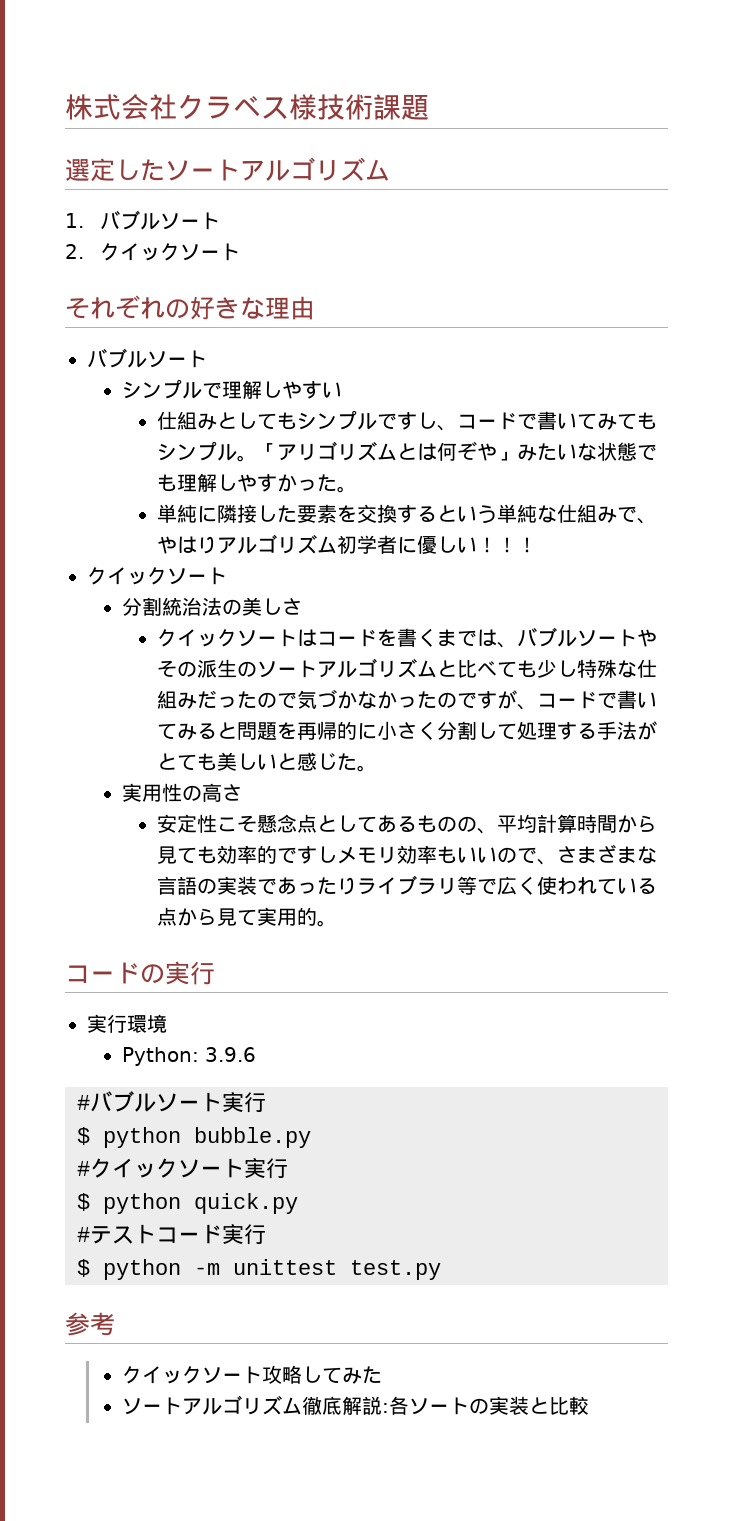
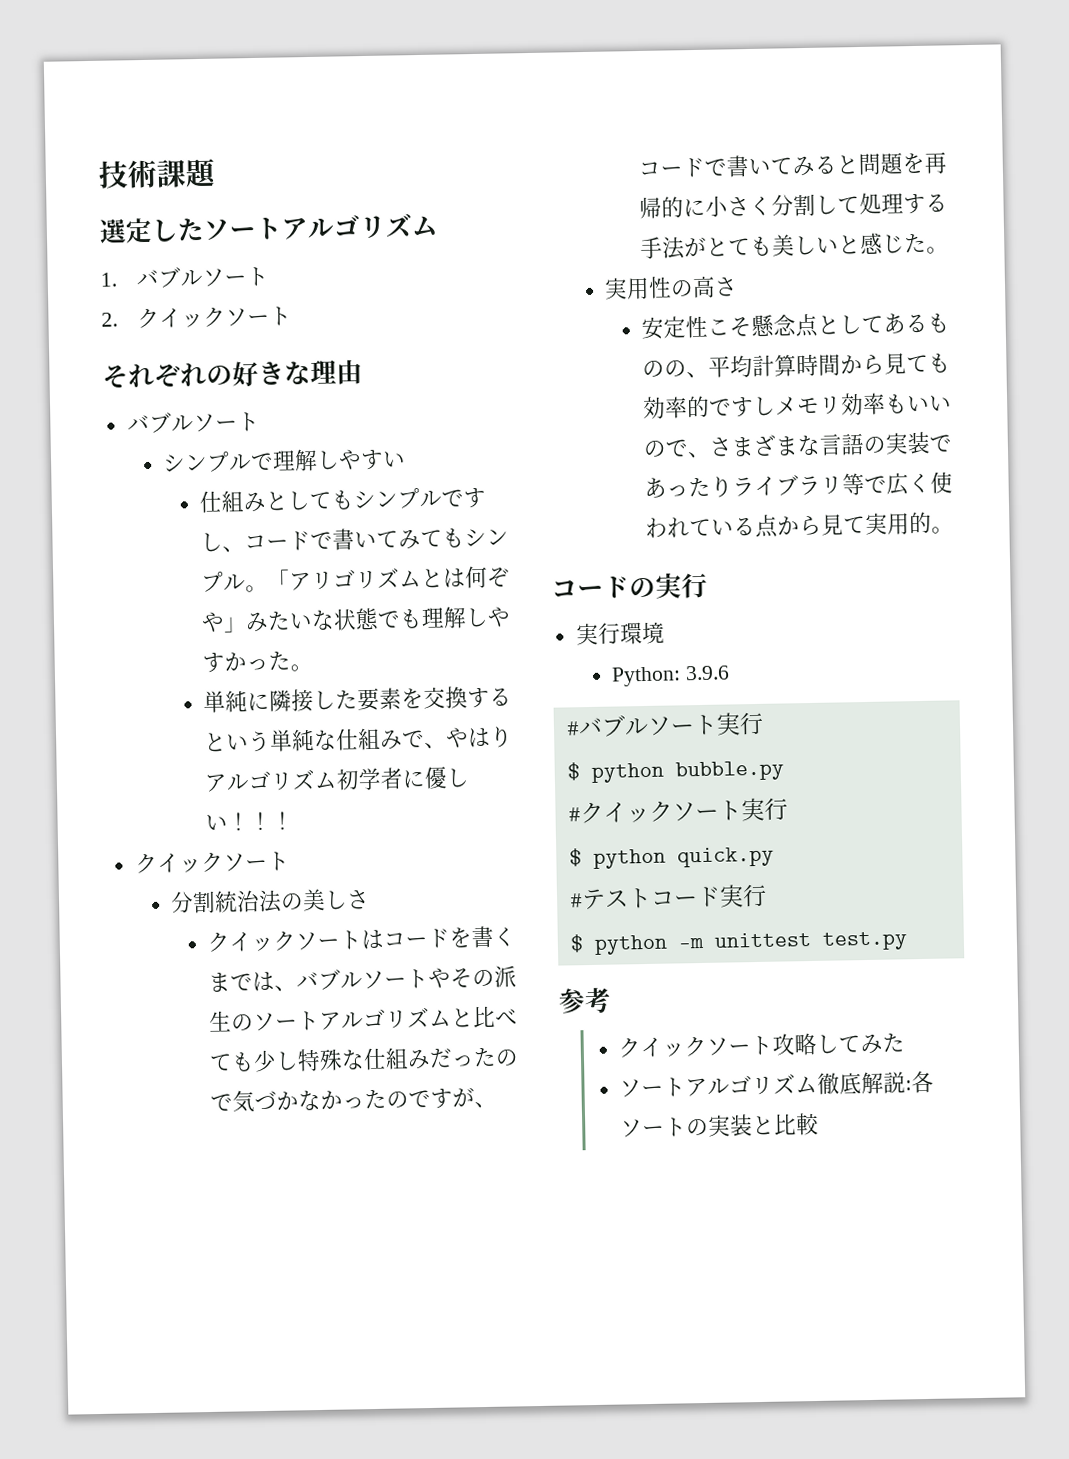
- 株式会社クラベス様技術課題
+ 技術課題

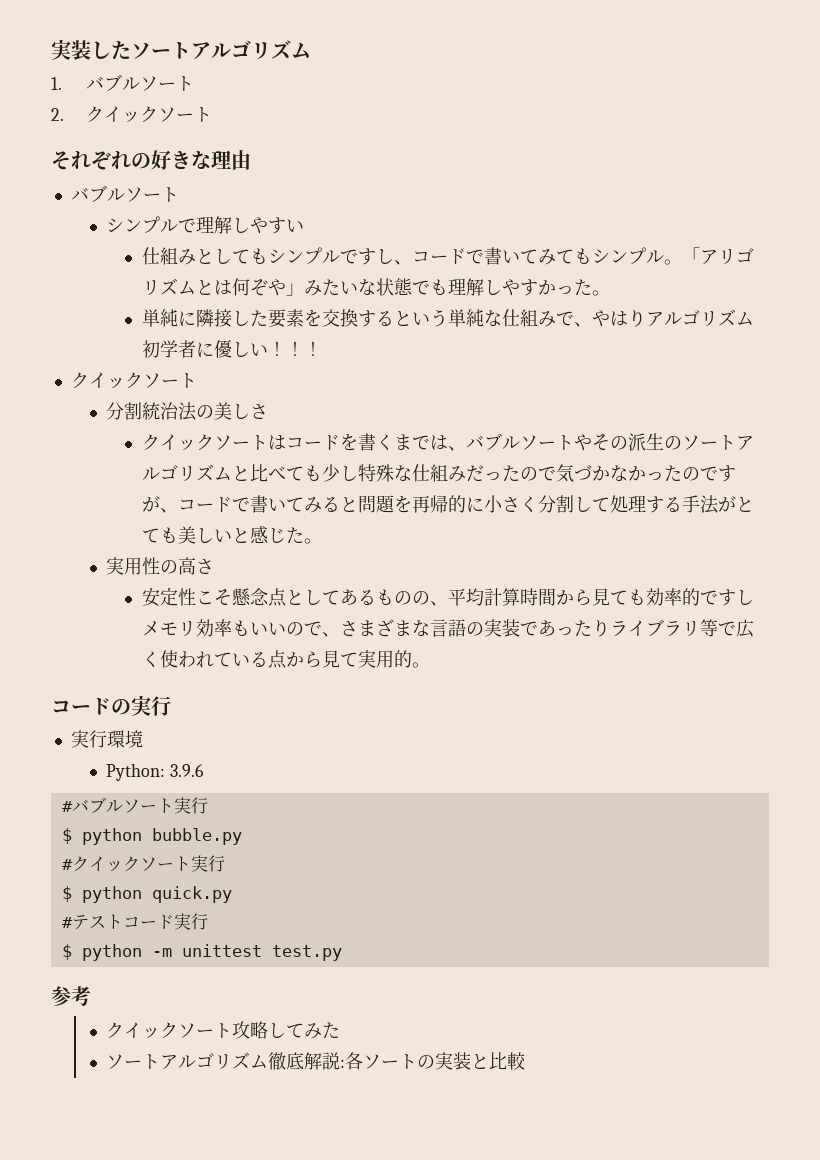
- 技術課題
- 選定したソートアルゴリズム
+ 実装したソートアルゴリズム

